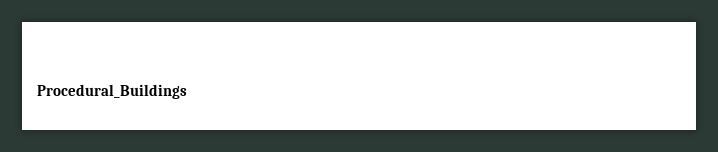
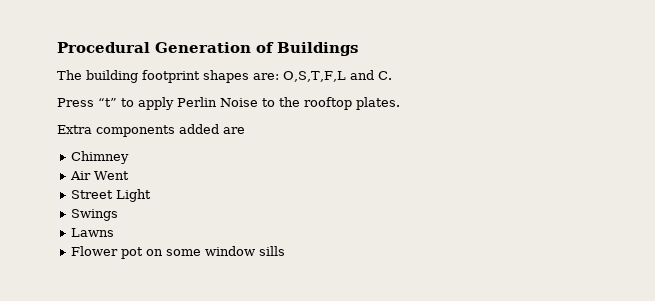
- Procedural_Buildings
+ Procedural Generation of Buildings
+ The building footprint shapes are: O,S,T,F,L and C.
+ Press “t” to apply Perlin Noise to the rooftop plates.
+ Extra components added are
+ Chimney
+ Air Went
+ Street Light
+ Swings
+ Lawns
+ Flower pot on some window sills

